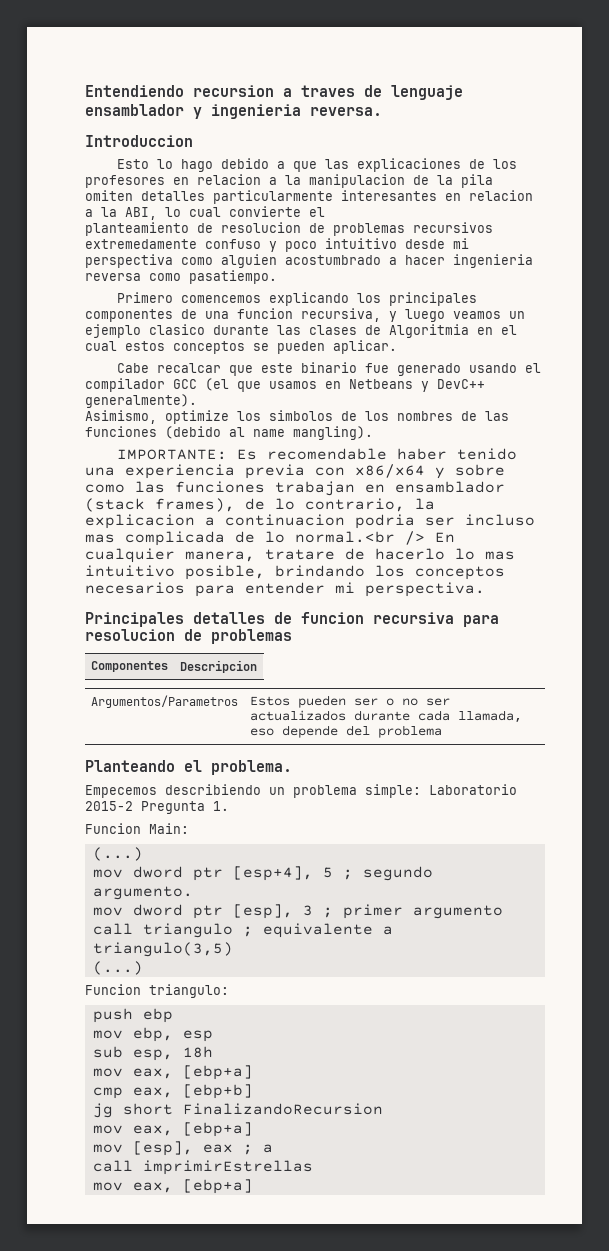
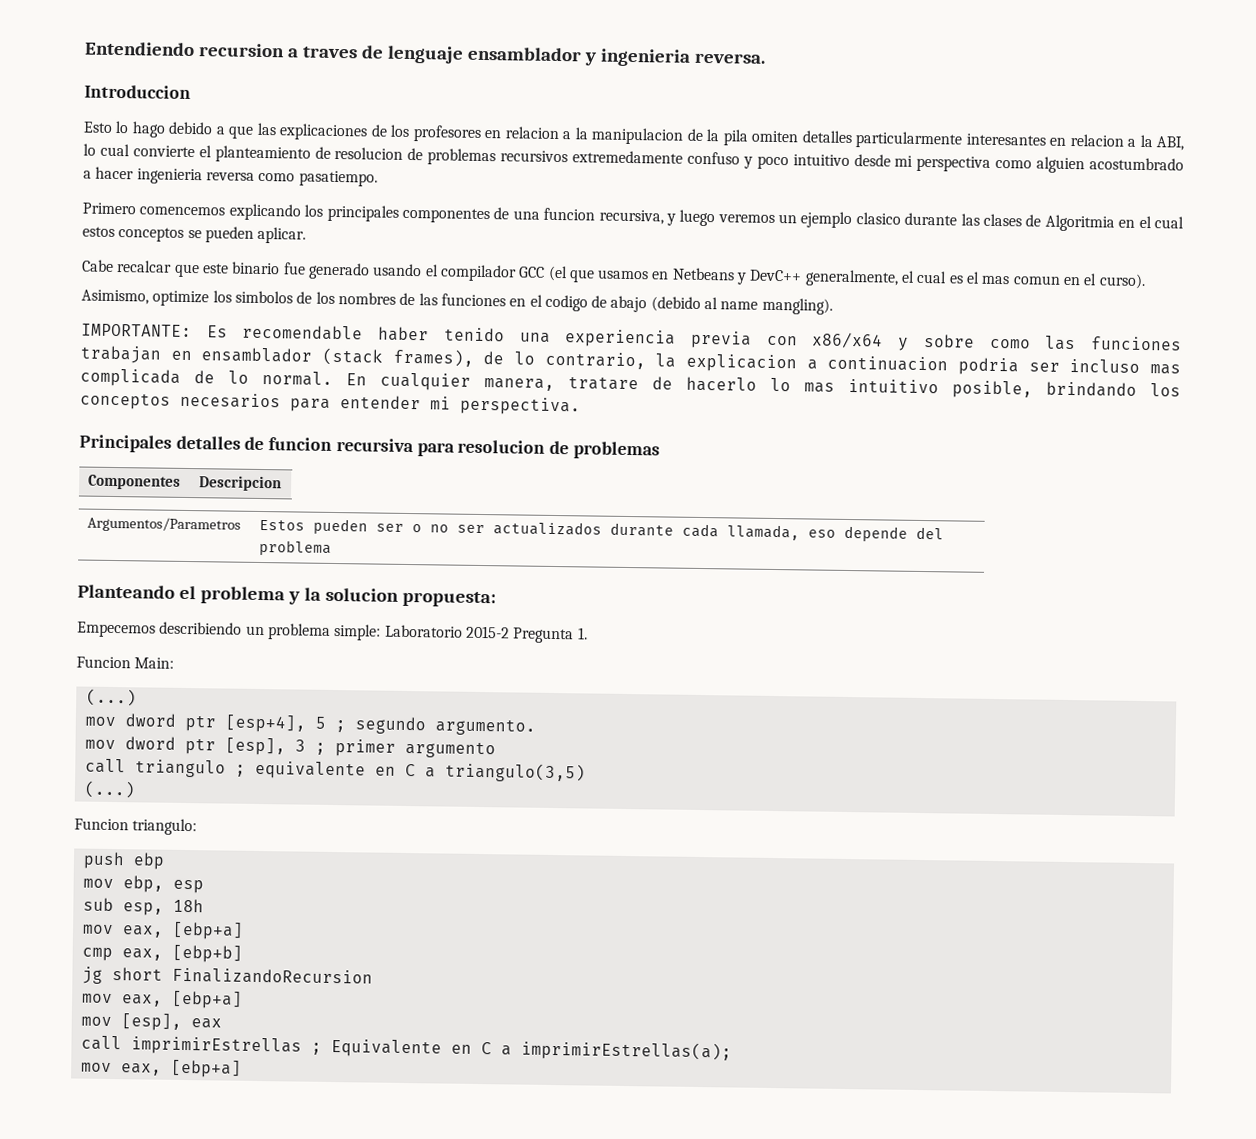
- Esto lo hago debido a que las explicaciones de los profesores en relacion a la manipulacion de la pila omiten detalles particularmente interesantes en relacion a la ABI, lo cual convierte el
- planteamiento de resolucion de problemas recursivos extremedamente confuso y poco intuitivo desde mi perspectiva como alguien acostumbrado a hacer ingenieria reversa como pasatiempo.
+ Esto lo hago debido a que las explicaciones de los profesores en relacion a la manipulacion de la pila omiten detalles particularmente interesantes en relacion a la ABI, lo cual convierte el planteamiento de resolucion de problemas recursivos extremedamente confuso y poco intuitivo desde mi perspectiva como alguien acostumbrado a hacer ingenieria reversa como pasatiempo.
- Primero comencemos explicando los principales componentes de una funcion recursiva, y luego veamos un ejemplo clasico durante las clases de Algoritmia en el cual estos conceptos se pueden aplicar.
+ Primero comencemos explicando los principales componentes de una funcion recursiva, y luego veremos un ejemplo clasico durante las clases de Algoritmia en el cual estos conceptos se pueden aplicar.
- Cabe recalcar que este binario fue generado usando el compilador GCC (el que usamos en Netbeans y DevC++ generalmente).
+ Cabe recalcar que este binario fue generado usando el compilador GCC (el que usamos en Netbeans y DevC++ generalmente, el cual es el mas comun en el curso).
- Asimismo, optimize los simbolos de los nombres de las funciones (debido al name mangling).
+ Asimismo, optimize los simbolos de los nombres de las funciones en el codigo de abajo (debido al name mangling).
- IMPORTANTE: Es recomendable haber tenido una experiencia previa con x86/x64 y sobre como las funciones trabajan en ensamblador (stack frames), de lo contrario, la explicacion a continuacion podria ser incluso mas complicada de lo normal.<br /> En cualquier manera, tratare de hacerlo lo mas intuitivo posible, brindando los conceptos necesarios para entender mi perspectiva.
+ IMPORTANTE: Es recomendable haber tenido una experiencia previa con x86/x64 y sobre como las funciones trabajan en ensamblador (stack frames), de lo contrario, la explicacion a continuacion podria ser incluso mas complicada de lo normal. En cualquier manera, tratare de hacerlo lo mas intuitivo posible, brindando los conceptos necesarios para entender mi perspectiva.
- Planteando el problema.
+ Planteando el problema y la solucion propuesta:
- call triangulo ; equivalente a triangulo(3,5)
+ call triangulo ; equivalente en C a triangulo(3,5)
- mov [esp], eax ; a
+ mov [esp], eax
- call imprimirEstrellas
+ call imprimirEstrellas ; Equivalente en C a imprimirEstrellas(a);

